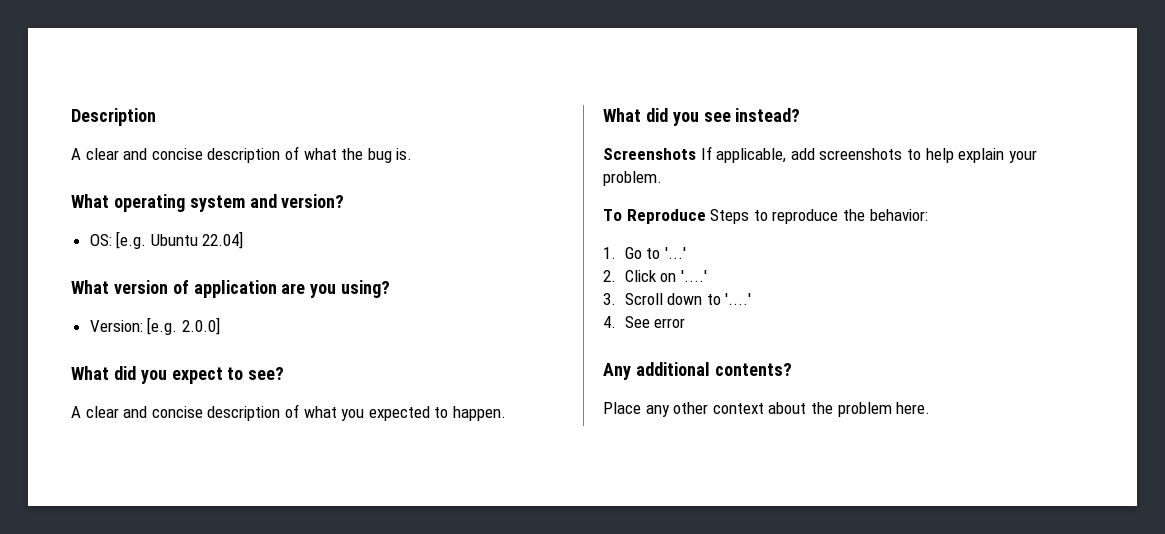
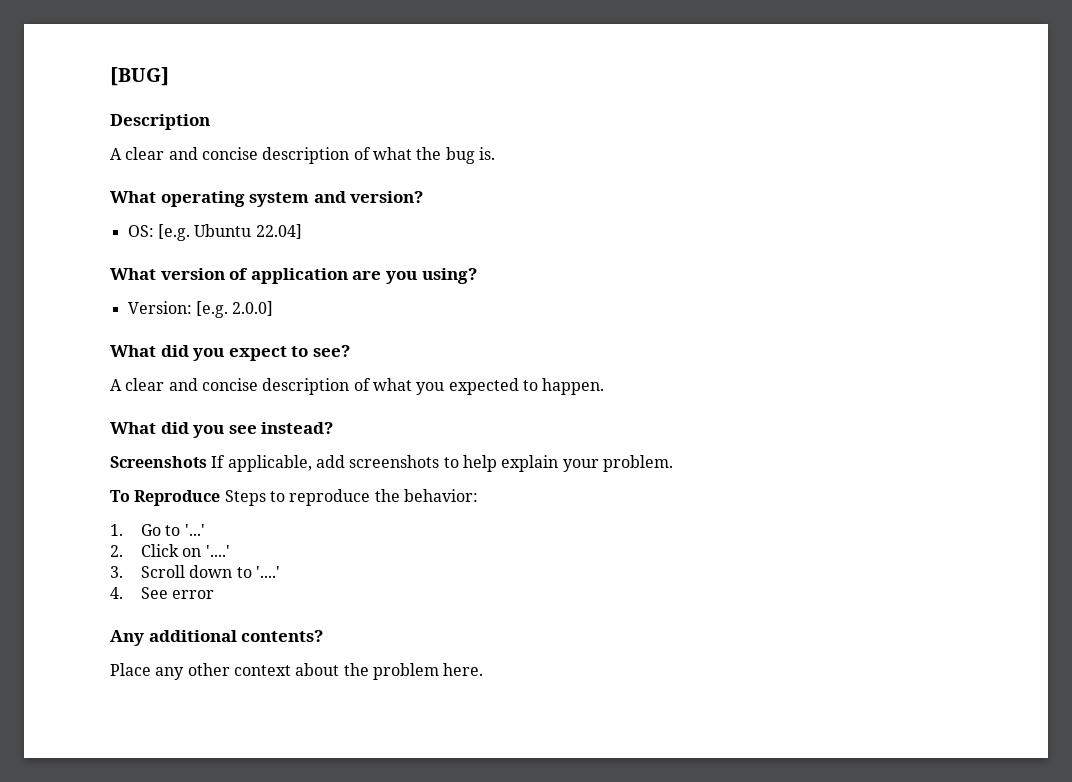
+ [BUG]

